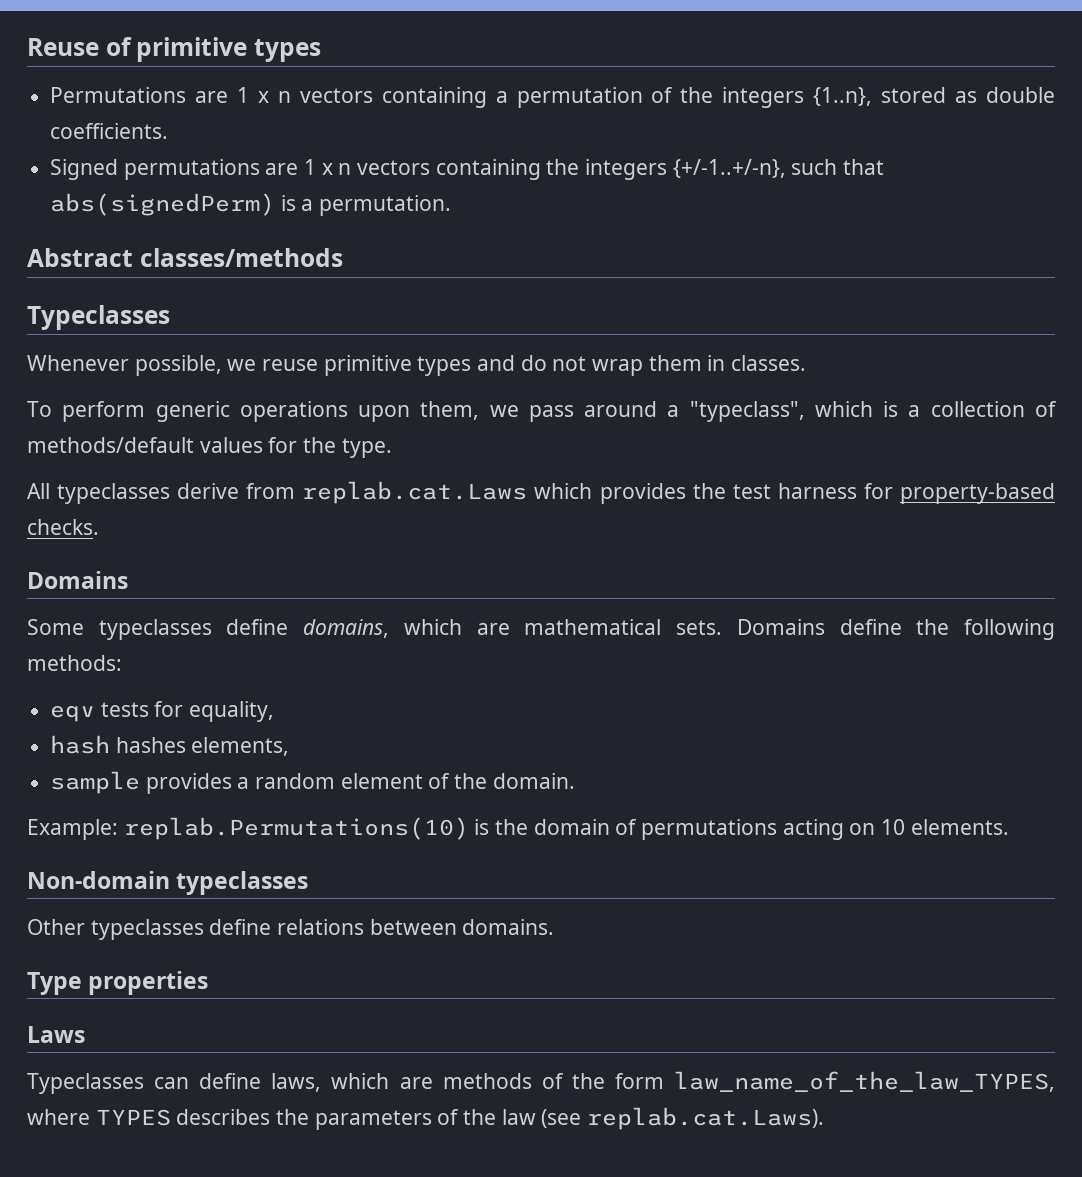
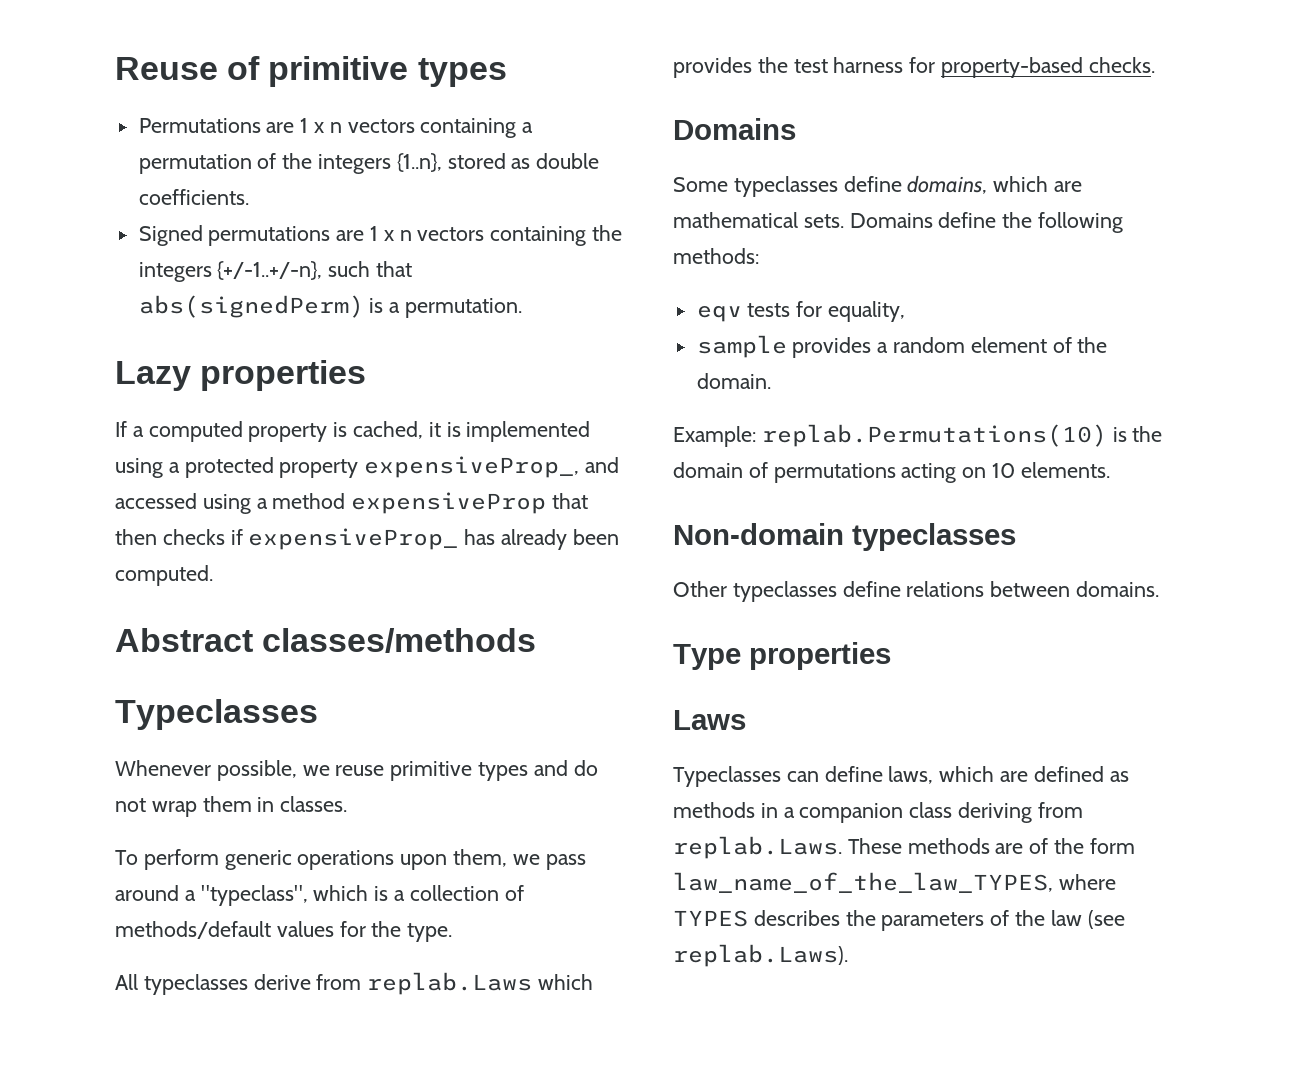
+ Lazy properties
+ If a computed property is cached, it is implemented using a protected property expensiveProp_, and accessed using a method expensiveProp that then checks if expensiveProp_ has already been computed.
- All typeclasses derive from replab.cat.Laws which provides the test harness for property-based checks.
+ All typeclasses derive from replab.Laws which provides the test harness for property-based checks.
- hash hashes elements,
- Typeclasses can define laws, which are methods of the form law_name_of_the_law_TYPES, where TYPES describes the parameters of the law (see replab.cat.Laws).
+ Typeclasses can define laws, which are defined as methods in a companion class deriving from replab.Laws. These methods are of the form law_name_of_the_law_TYPES, where TYPES describes the parameters of the law (see replab.Laws).

